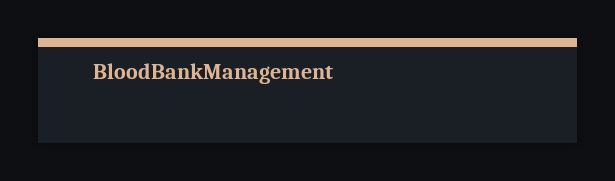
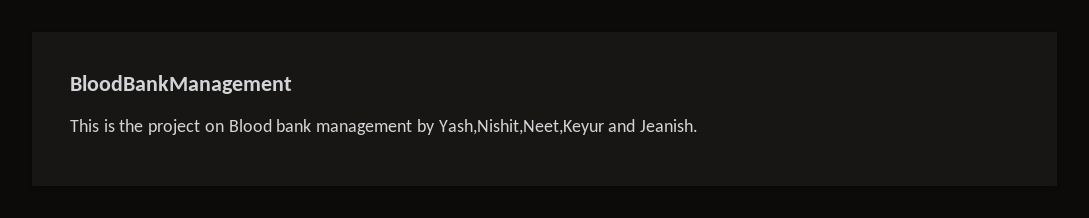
+ This is the project on Blood bank management by Yash,Nishit,Neet,Keyur and Jeanish.

